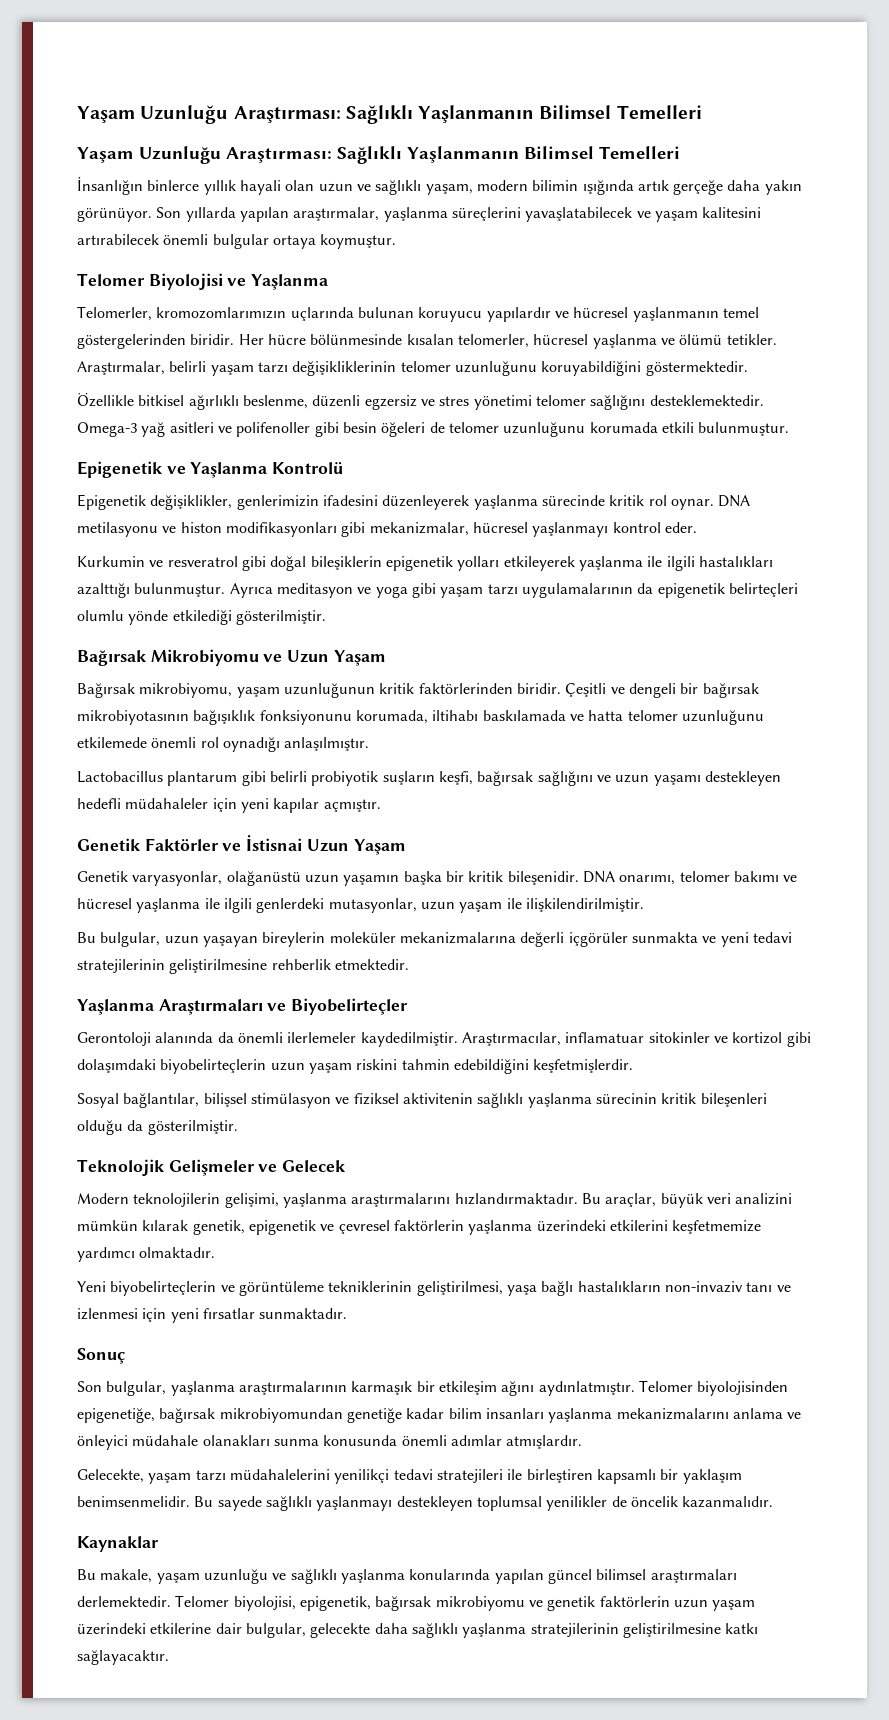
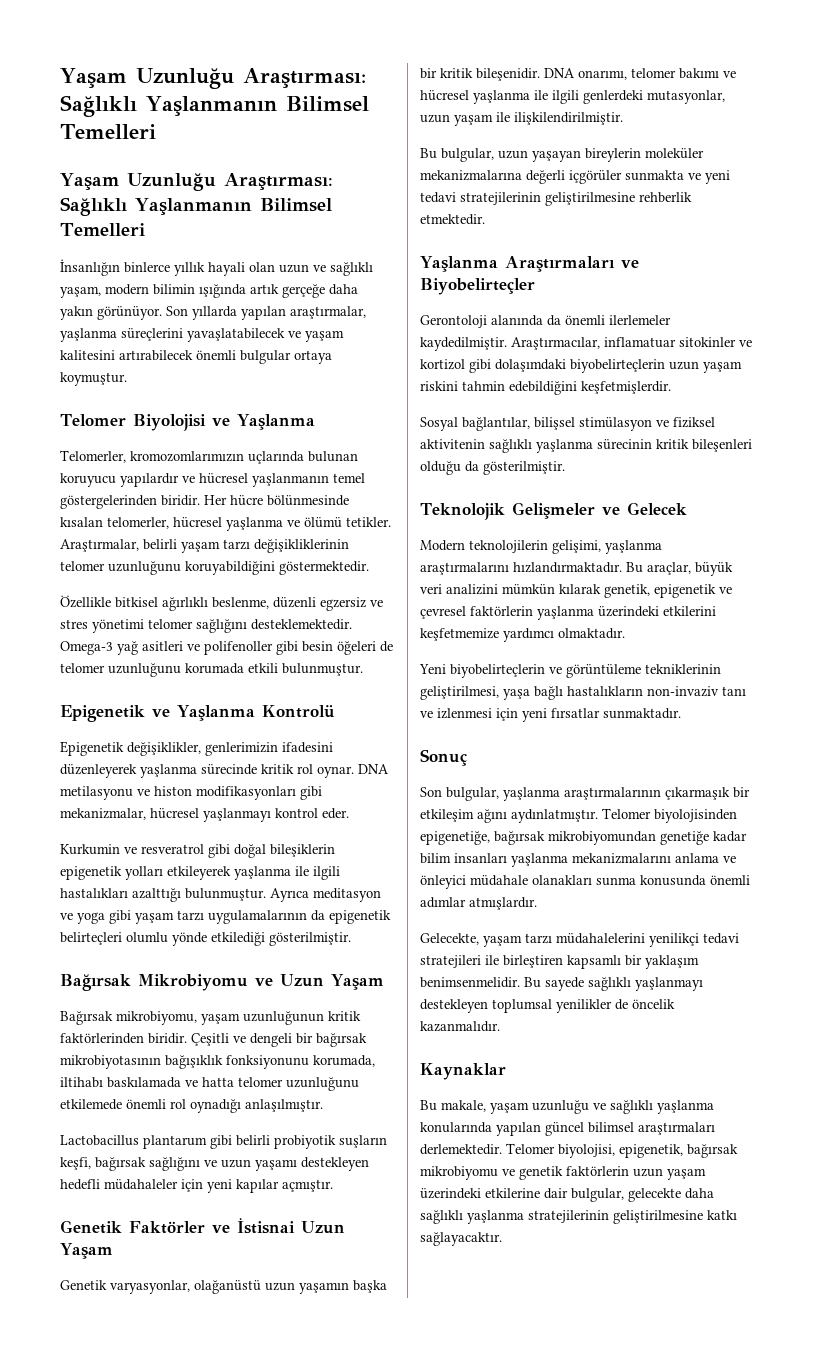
- Son bulgular, yaşlanma araştırmalarının karmaşık bir etkileşim ağını aydınlatmıştır.
+ Son bulgular, yaşlanma araştırmalarının çıkarmaşık bir etkileşim ağını aydınlatmıştır.

